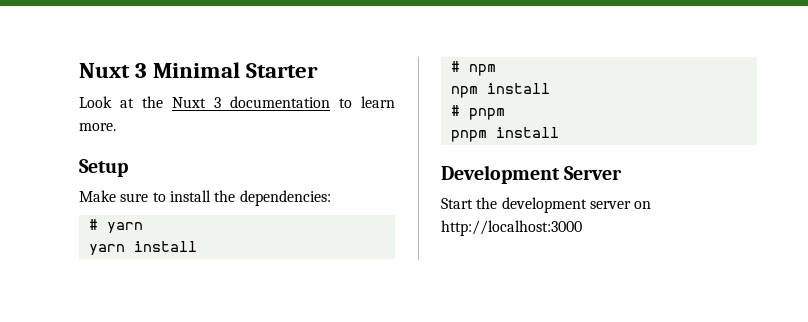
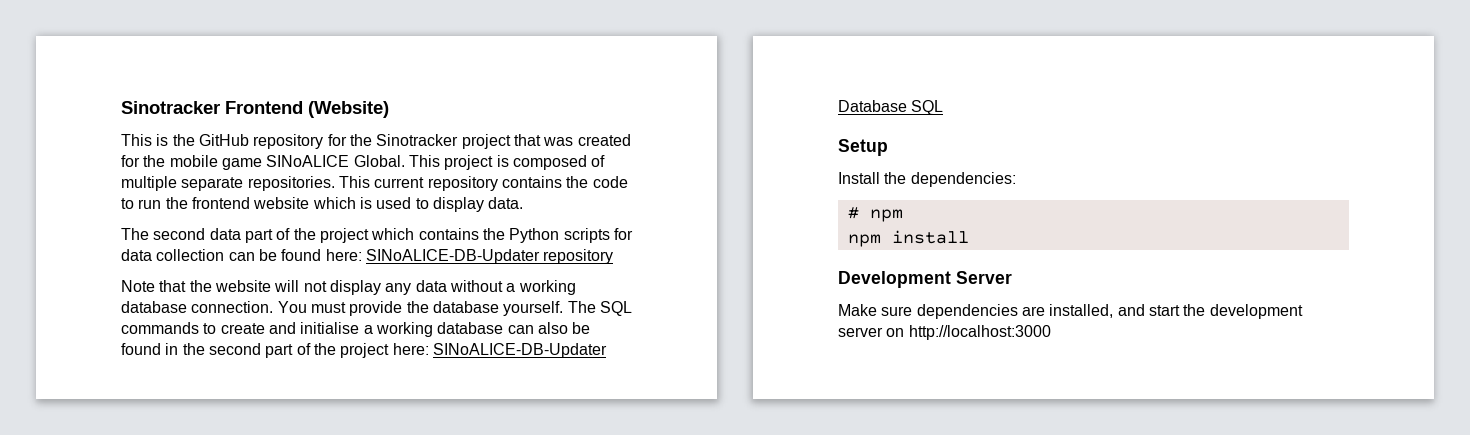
- Nuxt 3 Minimal Starter
- Look at the Nuxt 3 documentation to learn more.
+ Sinotracker Frontend (Website)
+ This is the GitHub repository for the Sinotracker project that was created for the mobile game SINoALICE Global. This project is composed of multiple separate repositories. This current repository contains the code to run the frontend website which is used to display data.
+ The second data part of the project which contains the Python scripts for data collection can be found here: SINoALICE-DB-Updater repository
+ Note that the website will not display any data without a working database connection. You must provide the database yourself. The SQL commands to create and initialise a working database can also be found in the second part of the project here: SINoALICE-DB-Updater Database SQL
  Setup
- Make sure to install the dependencies:
- # yarn
- yarn install
+ Install the dependencies:
  # npm
  npm install
- # pnpm
- pnpm install
  Development Server
- Start the development server on http://localhost:3000
+ Make sure dependencies are installed, and start the development server on http://localhost:3000

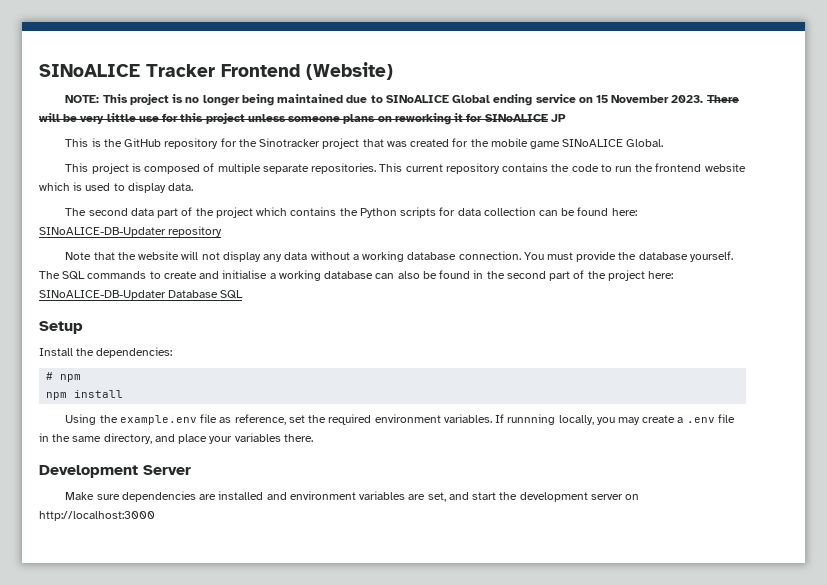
- Sinotracker Frontend (Website)
+ SINoALICE Tracker Frontend (Website)
+ NOTE: This project is no longer being maintained due to SINoALICE Global ending service on 15 November 2023. There will be very little use for this project unless someone plans on reworking it for SINoALICE JP
- This is the GitHub repository for the Sinotracker project that was created for the mobile game SINoALICE Global. This project is composed of multiple separate repositories.
+ This is the GitHub repository for the Sinotracker project that was created for the mobile game SINoALICE Global.
+ This project is composed of multiple separate repositories.
+ Using the example.env file as reference, set the required environment variables. If runnning locally, you may create a .env file in the same directory, and place your variables there.
- Make sure dependencies are installed, and start the development server on http://localhost:3000
+ Make sure dependencies are installed and environment variables are set, and start the development server on http://localhost:3000

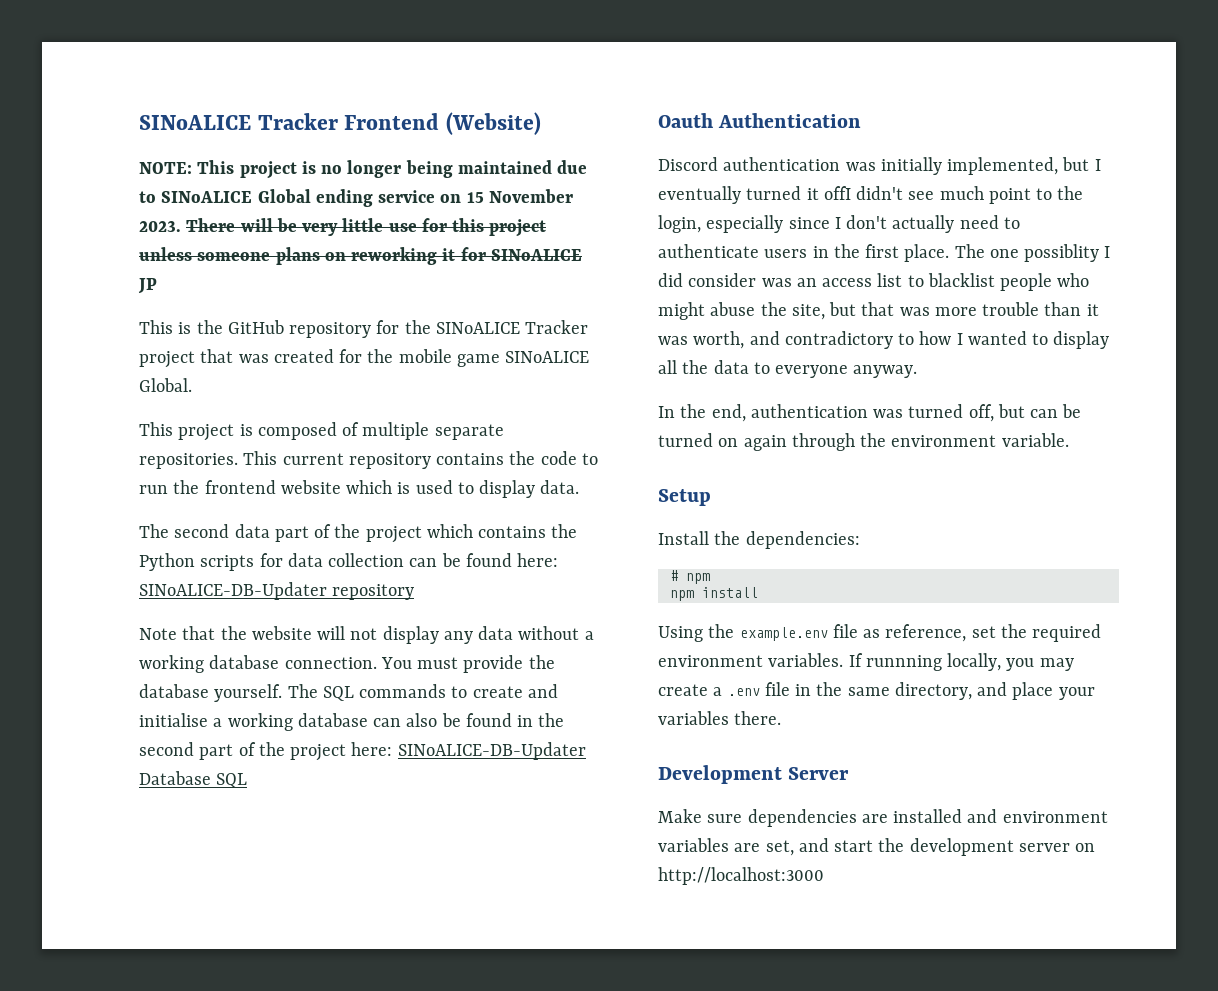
- This is the GitHub repository for the Sinotracker project that was created for the mobile game SINoALICE Global.
+ This is the GitHub repository for the SINoALICE Tracker project that was created for the mobile game SINoALICE Global.
+ Oauth Authentication
+ Discord authentication was initially implemented, but I eventually turned it offI didn't see much point to the login, especially since I don't actually need to authenticate users in the first place. The one possiblity I did consider was an access list to blacklist people who might abuse the site, but that was more trouble than it was worth, and contradictory to how I wanted to display all the data to everyone anyway.
+ In the end, authentication was turned off, but can be turned on again through the environment variable.

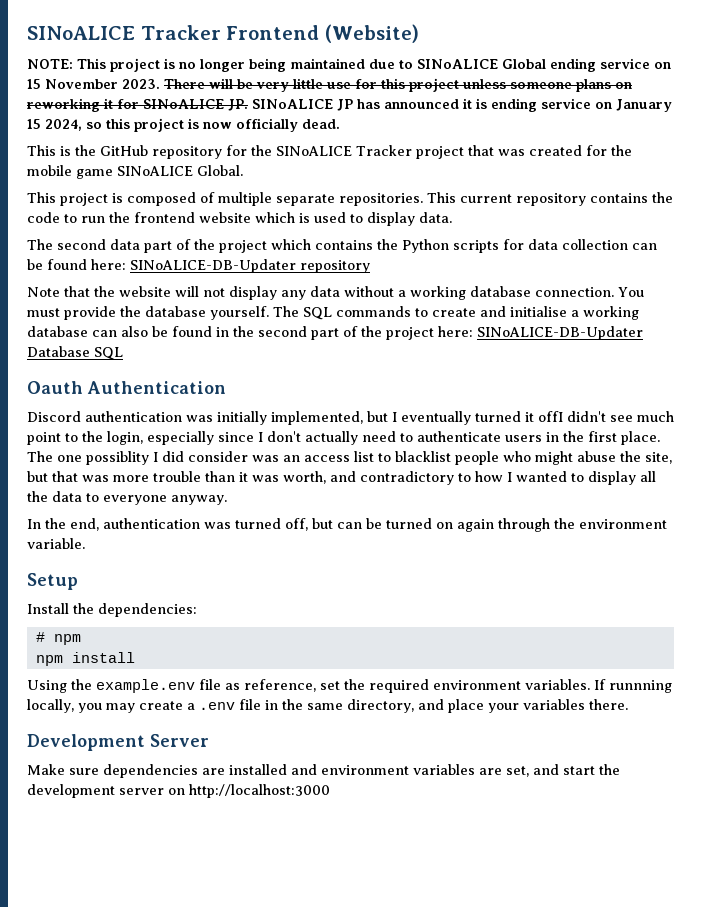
- There will be very little use for this project unless someone plans on reworking it for SINoALICE JP
+ There will be very little use for this project unless someone plans on reworking it for SINoALICE JP. SINoALICE JP has announced it is ending service on January 15 2024, so this project is now officially dead.

